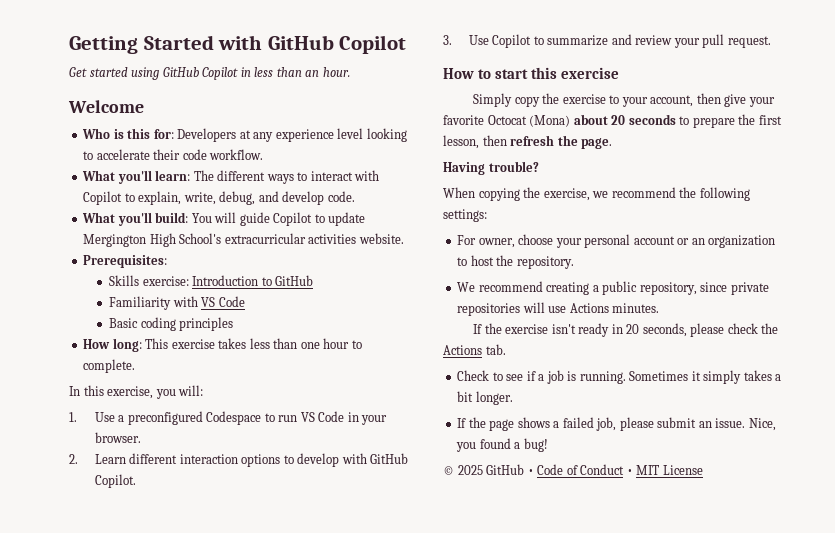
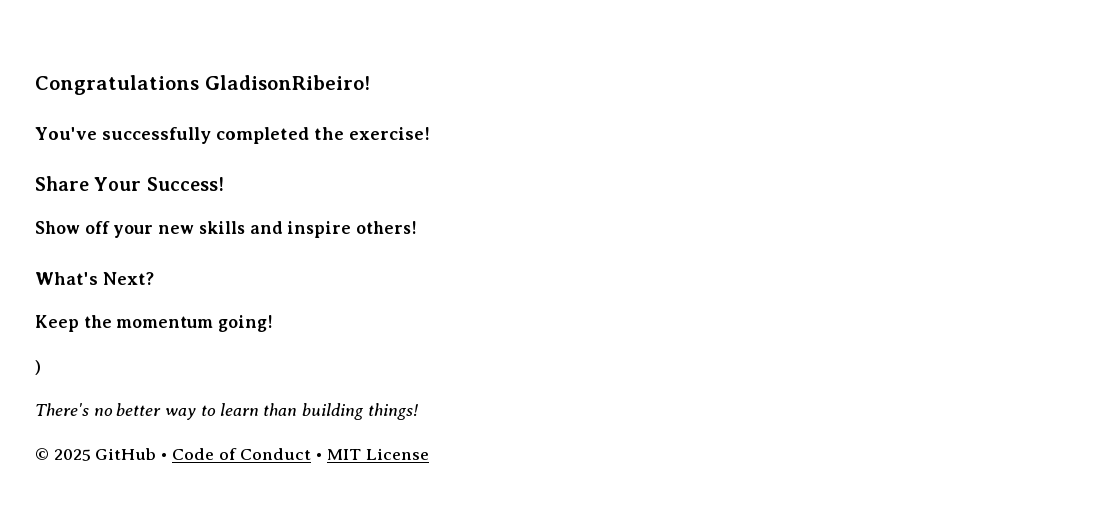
- Getting Started with GitHub Copilot
- Get started using GitHub Copilot in less than an hour.
- Welcome
- Who is this for: Developers at any experience level looking to accelerate their code workflow.
- What you'll learn: The different ways to interact with Copilot to explain, write, debug, and develop code.
- What you'll build: You will guide Copilot to update Mergington High School's extracurricular activities website.
- Prerequisites:
- Skills exercise: Introduction to GitHub
- Familiarity with VS Code
- Basic coding principles
- How long: This exercise takes less than one hour to complete.
- In this exercise, you will:
- 1. Use a preconfigured Codespace to run VS Code in your browser.
- 2. Learn different interaction options to develop with GitHub Copilot.
- 3. Use Copilot to summarize and review your pull request.
- How to start this exercise
- Simply copy the exercise to your account, then give your favorite Octocat (Mona) about 20 seconds to prepare the first lesson, then refresh the page.
- Having trouble?
- When copying the exercise, we recommend the following settings:
- For owner, choose your personal account or an organization to host the repository.
- We recommend creating a public repository, since private repositories will use Actions minutes.
- If the exercise isn't ready in 20 seconds, please check the Actions tab.
- Check to see if a job is running. Sometimes it simply takes a bit longer.
- If the page shows a failed job, please submit an issue. Nice, you found a bug!
+ Congratulations GladisonRibeiro!
+ You've successfully completed the exercise!
+ Share Your Success!
+ Show off your new skills and inspire others!
+ What's Next?
+ Keep the momentum going!
+ )
+ There's no better way to learn than building things!

